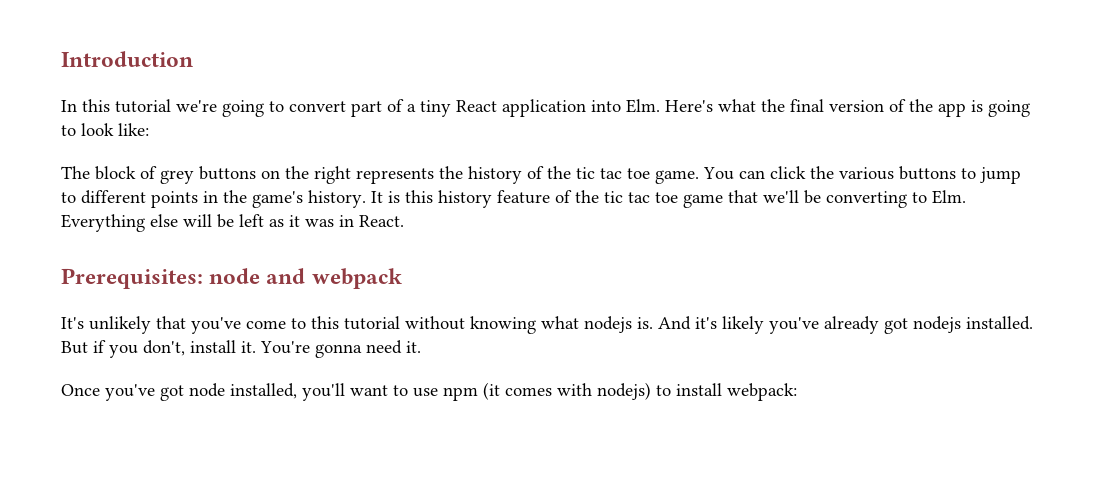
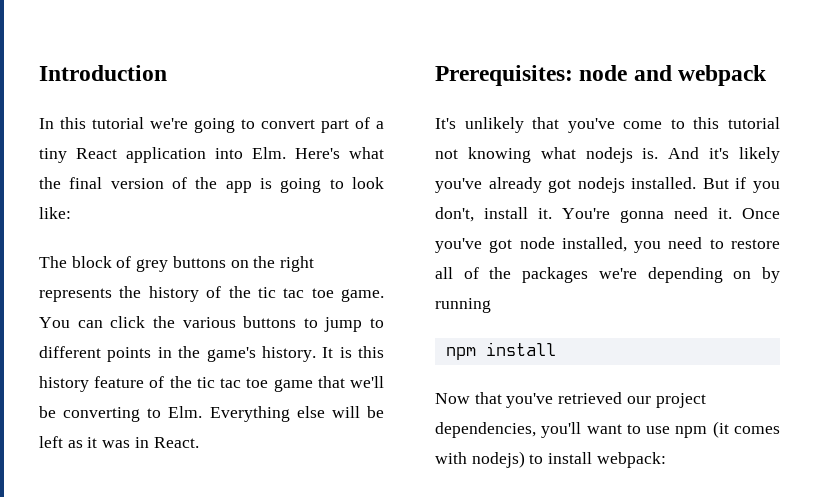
- It's unlikely that you've come to this tutorial without knowing what nodejs is.
+ It's unlikely that you've come to this tutorial not knowing what nodejs is.
- You're gonna need it.
- Once you've got node installed, you'll want to use npm (it comes with nodejs) to install webpack:
+ You're gonna need it. Once you've got node installed, you need to restore all of the packages we're depending on by running
+ npm install
+ Now that you've retrieved our project dependencies, you'll want to use npm (it comes with nodejs) to install webpack:

